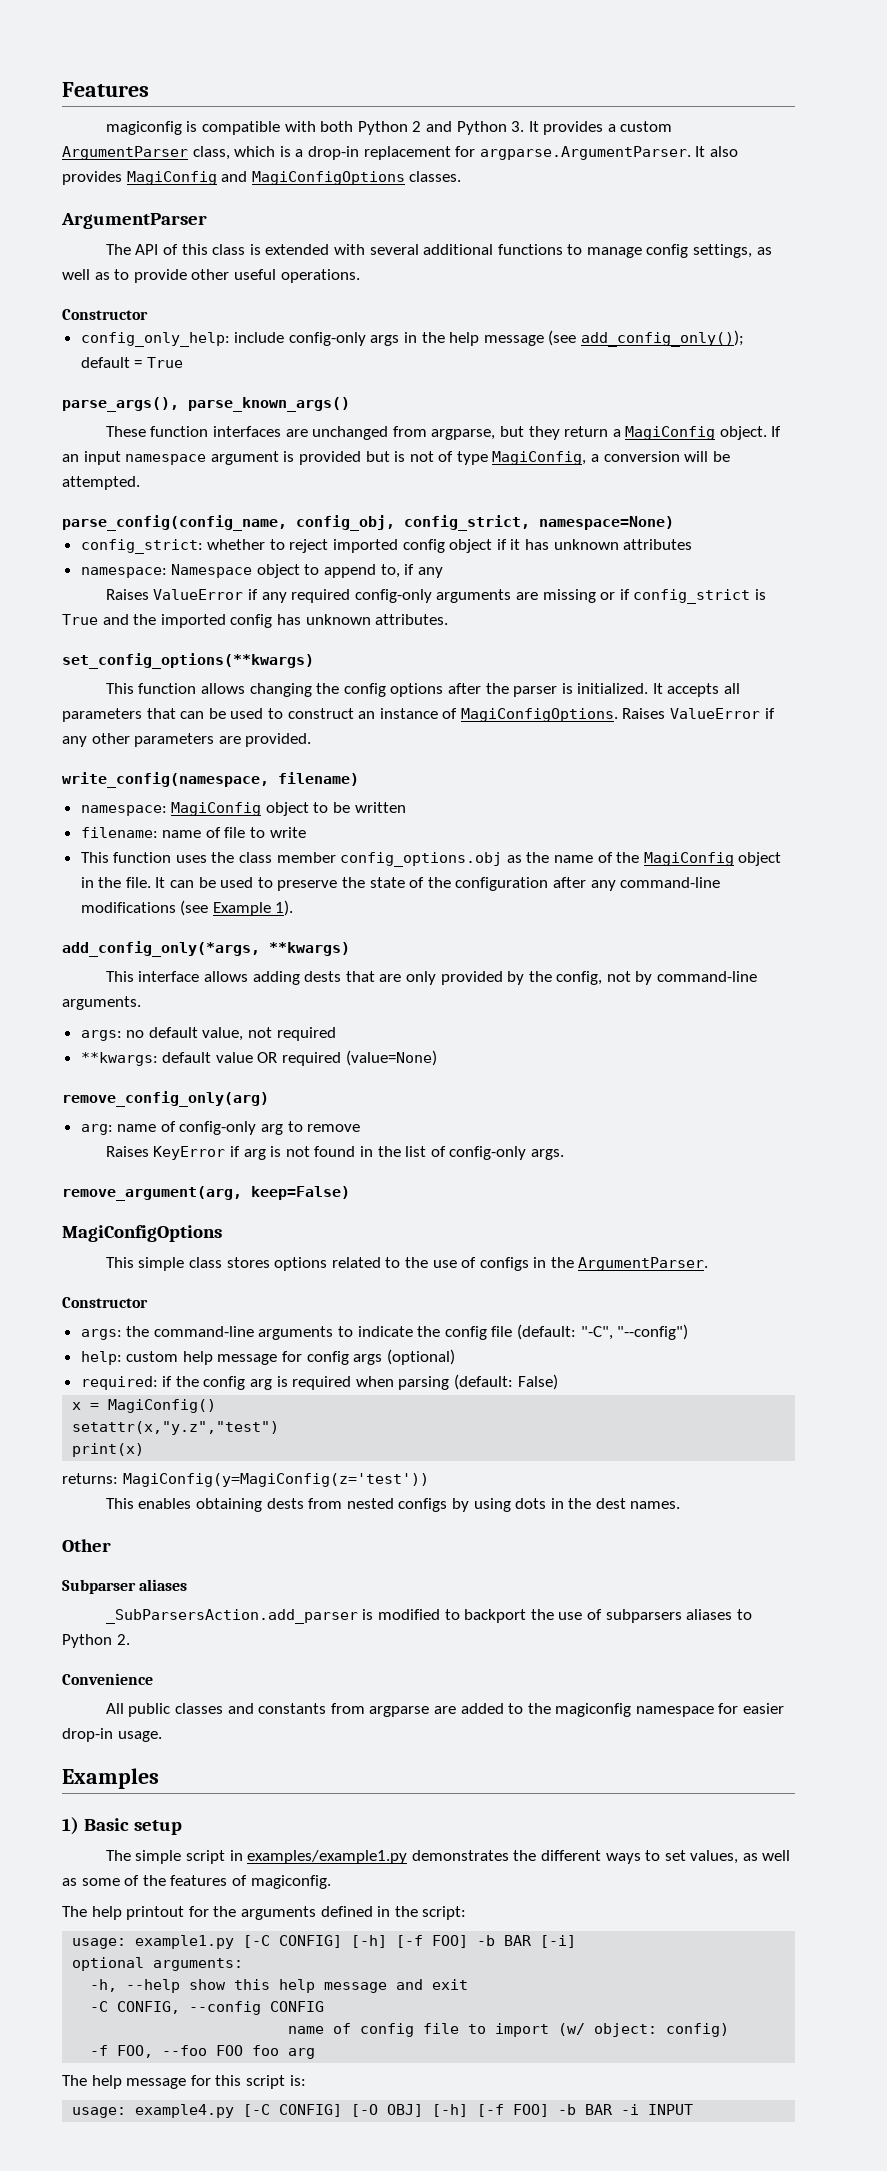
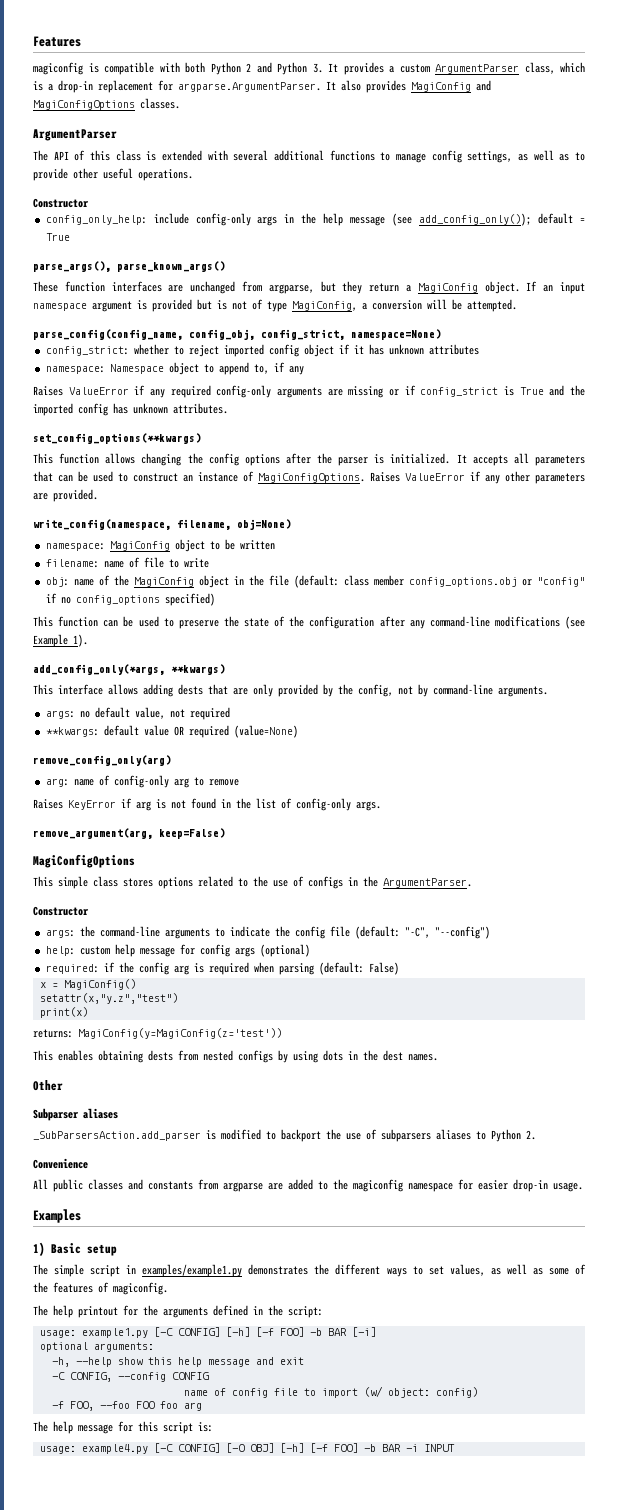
- write_config(namespace, filename)
+ write_config(namespace, filename, obj=None)
- This function uses the class member config_options.obj as the name of the MagiConfig object in the file. It can be used to preserve the state of the configuration after any command-line modifications (see Example 1).
+ obj: name of the MagiConfig object in the file (default: class member config_options.obj or "config" if no config_options specified)
+ This function can be used to preserve the state of the configuration after any command-line modifications (see Example 1).

